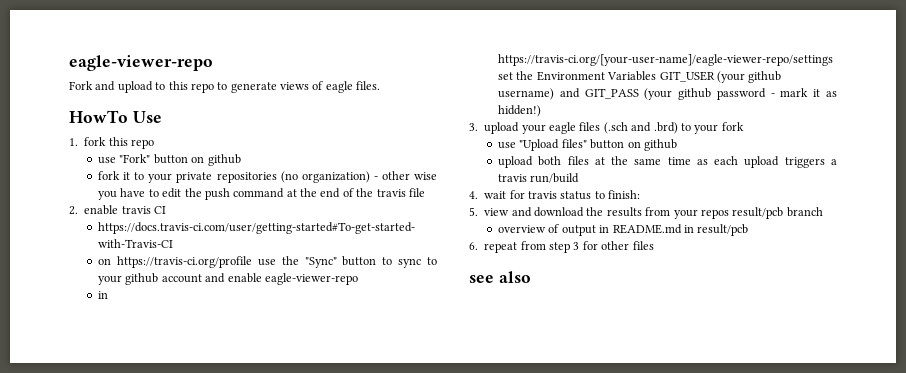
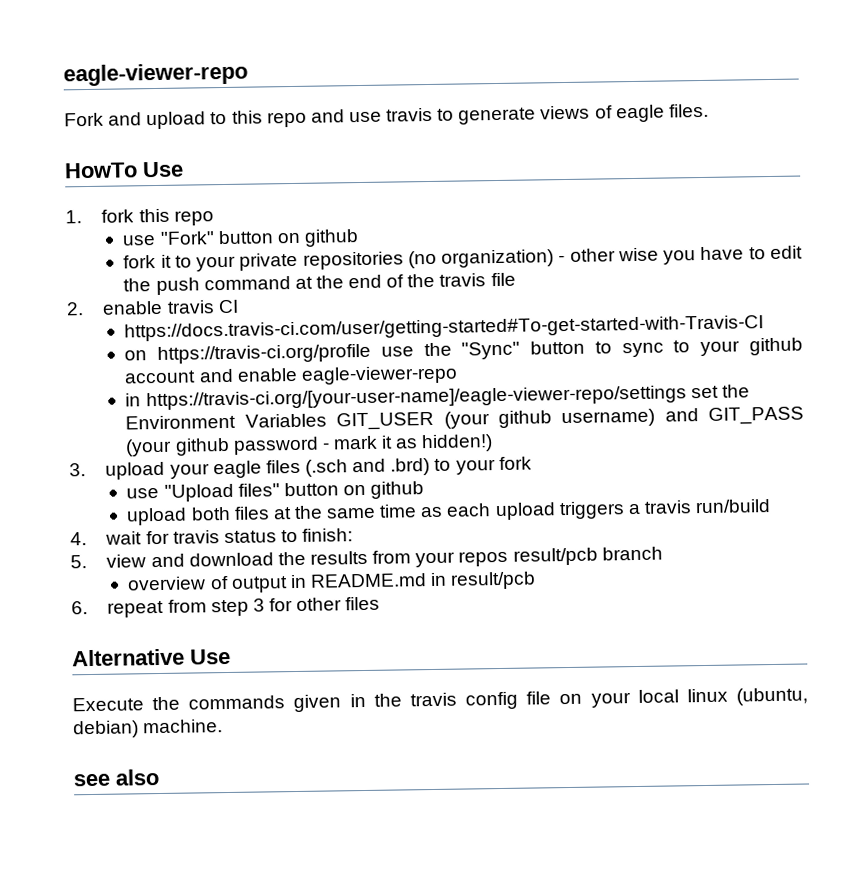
- Fork and upload to this repo to generate views of eagle files.
+ Fork and upload to this repo and use travis to generate views of eagle files.
+ Alternative Use
+ Execute the commands given in the travis config file on your local linux (ubuntu, debian) machine.

